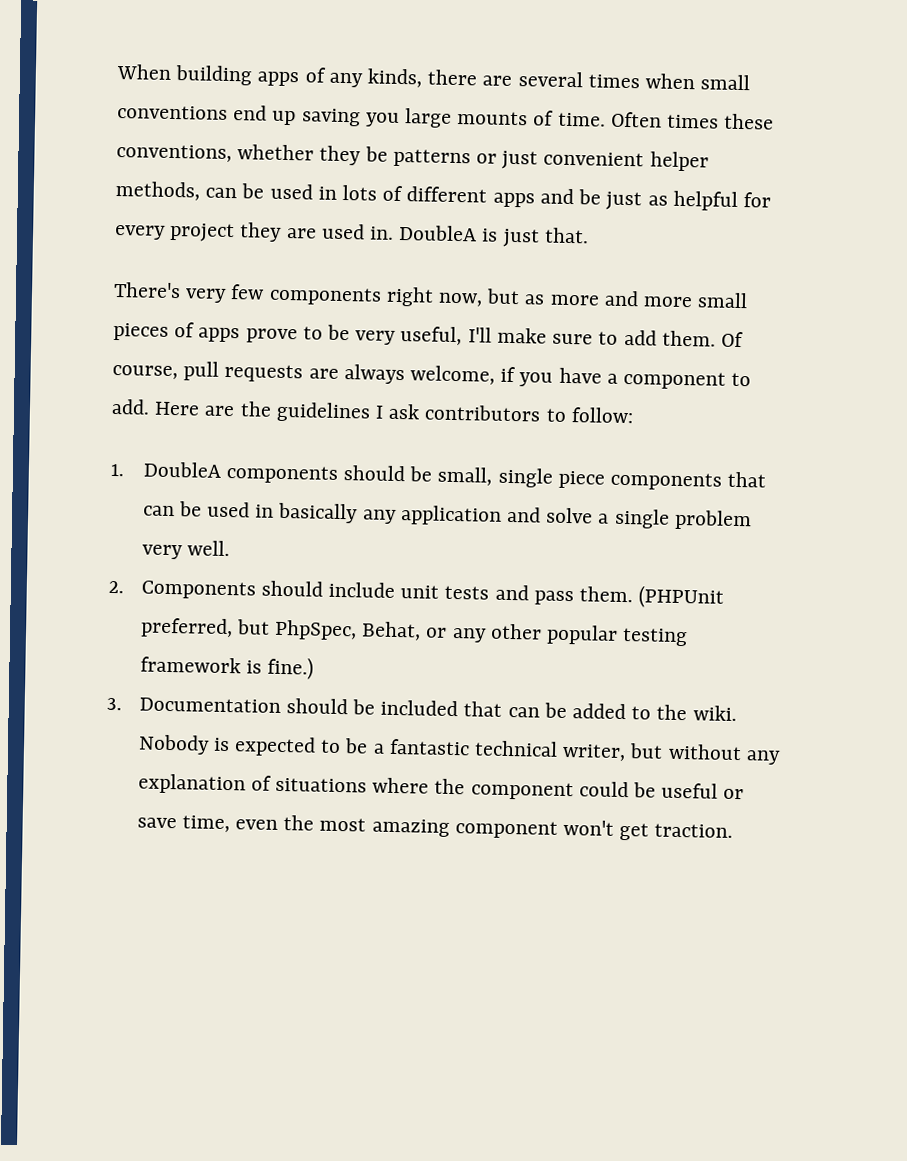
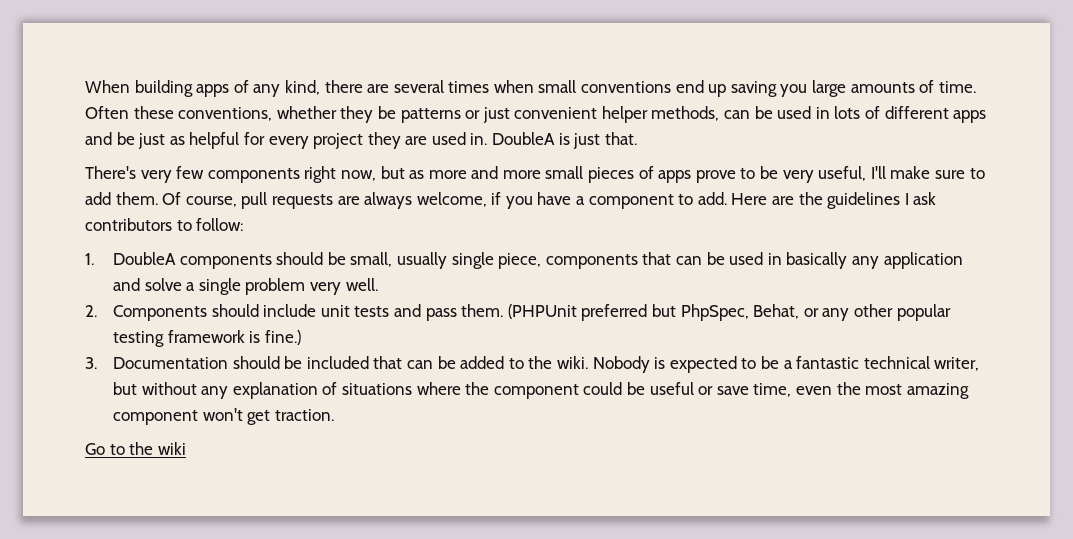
- When building apps of any kinds, there are several times when small conventions end up saving you large mounts of time.
+ When building apps of any kind, there are several times when small conventions end up saving you large amounts of time.
- Often times these conventions, whether they be patterns or just convenient helper methods, can be used in lots of different apps and be just as helpful for every project they are used in.
+ Often these conventions, whether they be patterns or just convenient helper methods, can be used in lots of different apps and be just as helpful for every project they are used in.
- 1. DoubleA components should be small, single piece components that can be used in basically any application and solve a single problem very well.
+ 1. DoubleA components should be small, usually single piece, components that can be used in basically any application and solve a single problem very well.
- (PHPUnit preferred, but PhpSpec, Behat, or any other popular testing framework is fine.)
+ (PHPUnit preferred but PhpSpec, Behat, or any other popular testing framework is fine.)
+ Go to the wiki

